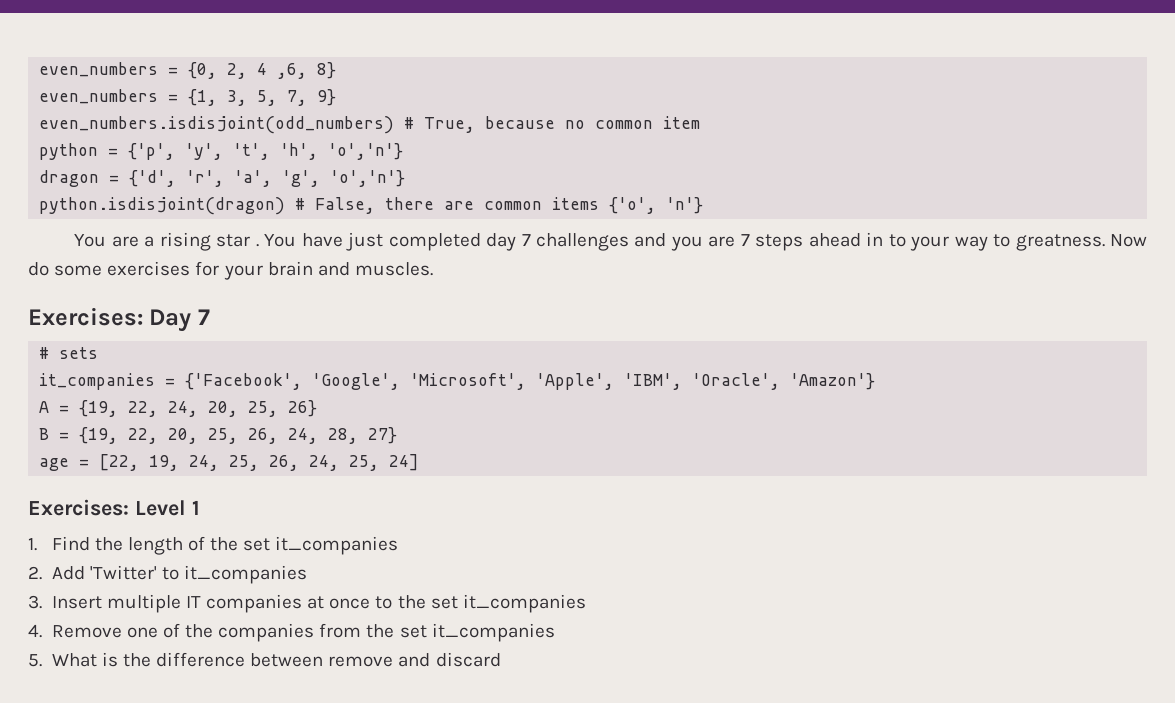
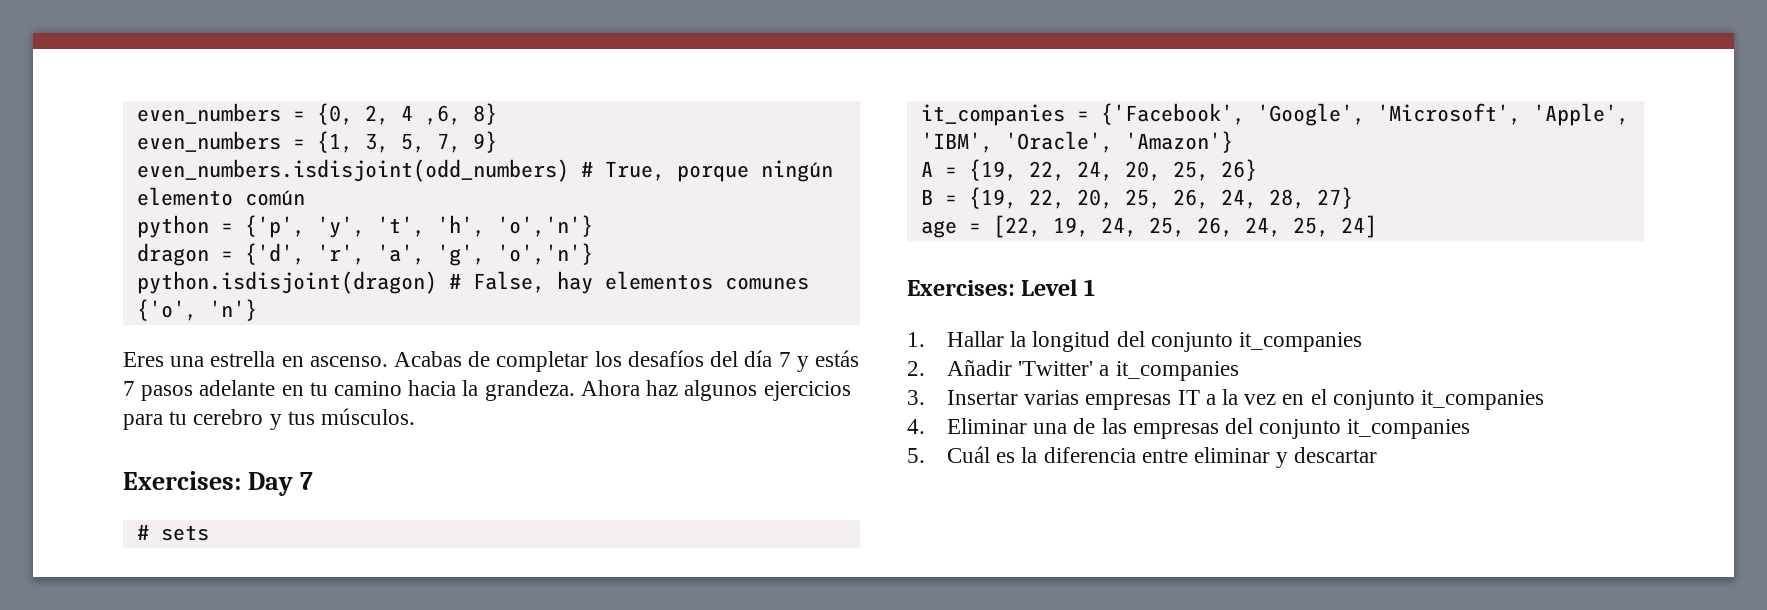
- even_numbers.isdisjoint(odd_numbers) # True, because no common item
+ even_numbers.isdisjoint(odd_numbers) # True, porque ningún elemento común
- python.isdisjoint(dragon) # False, there are common items {'o', 'n'}
- You are a rising star . You have just completed day 7 challenges and you are 7 steps ahead in to your way to greatness. Now do some exercises for your brain and muscles.
+ python.isdisjoint(dragon) # False, hay elementos comunes {'o', 'n'}
+ Eres una estrella en ascenso. Acabas de completar los desafíos del día 7 y estás 7 pasos adelante en tu camino hacia la grandeza. Ahora haz algunos ejercicios para tu cerebro y tus músculos.
- 1. Find the length of the set it_companies
+ 1. Hallar la longitud del conjunto it_companies
- 2. Add 'Twitter' to it_companies
+ 2. Añadir 'Twitter' a it_companies
- 3. Insert multiple IT companies at once to the set it_companies
- 4. Remove one of the companies from the set it_companies
- 5. What is the difference between remove and discard
+ 3. Insertar varias empresas IT a la vez en el conjunto it_companies
+ 4. Eliminar una de las empresas del conjunto it_companies
+ 5. Cuál es la diferencia entre eliminar y descartar

